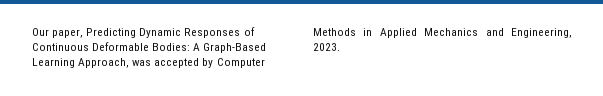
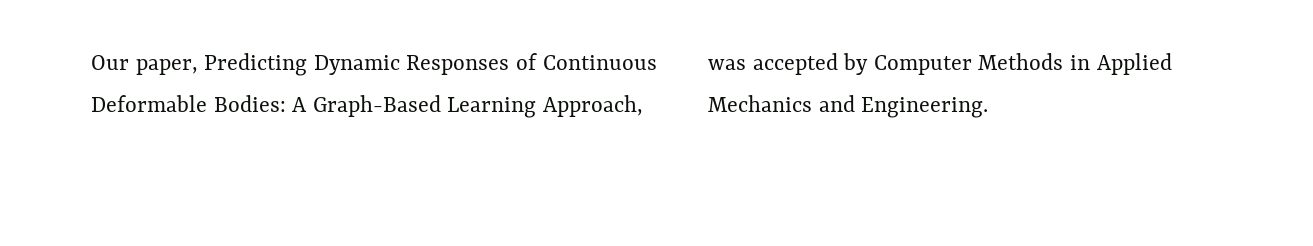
- Our paper, Predicting Dynamic Responses of Continuous Deformable Bodies: A Graph-Based Learning Approach, was accepted by Computer Methods in Applied Mechanics and Engineering, 2023.
+ Our paper, Predicting Dynamic Responses of Continuous Deformable Bodies: A Graph-Based Learning Approach, was accepted by Computer Methods in Applied Mechanics and Engineering.

